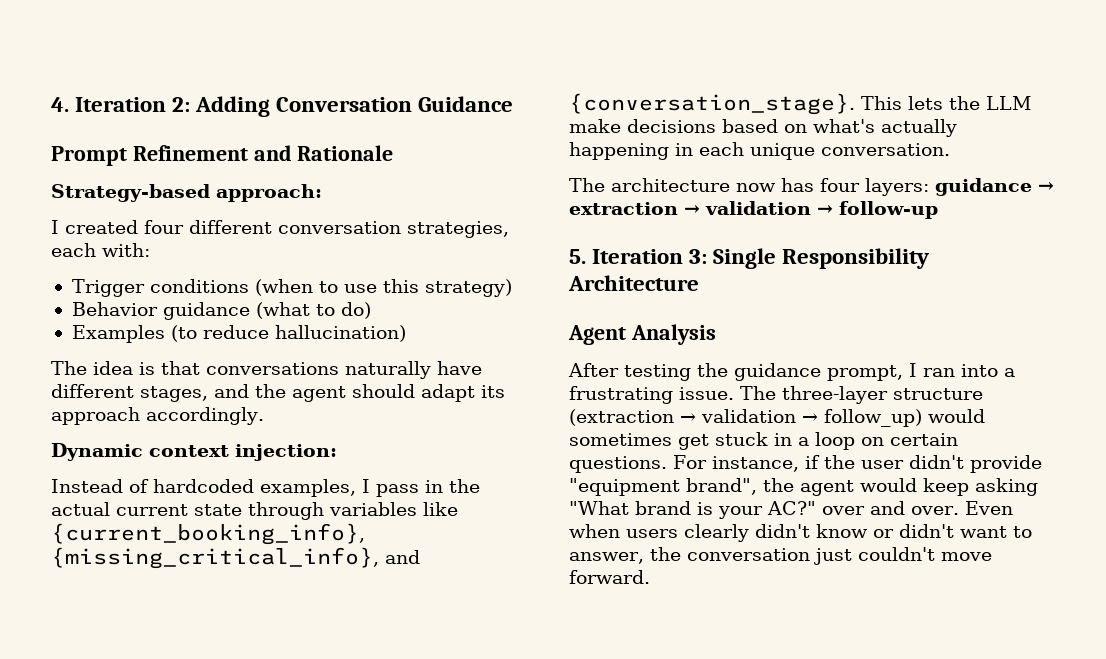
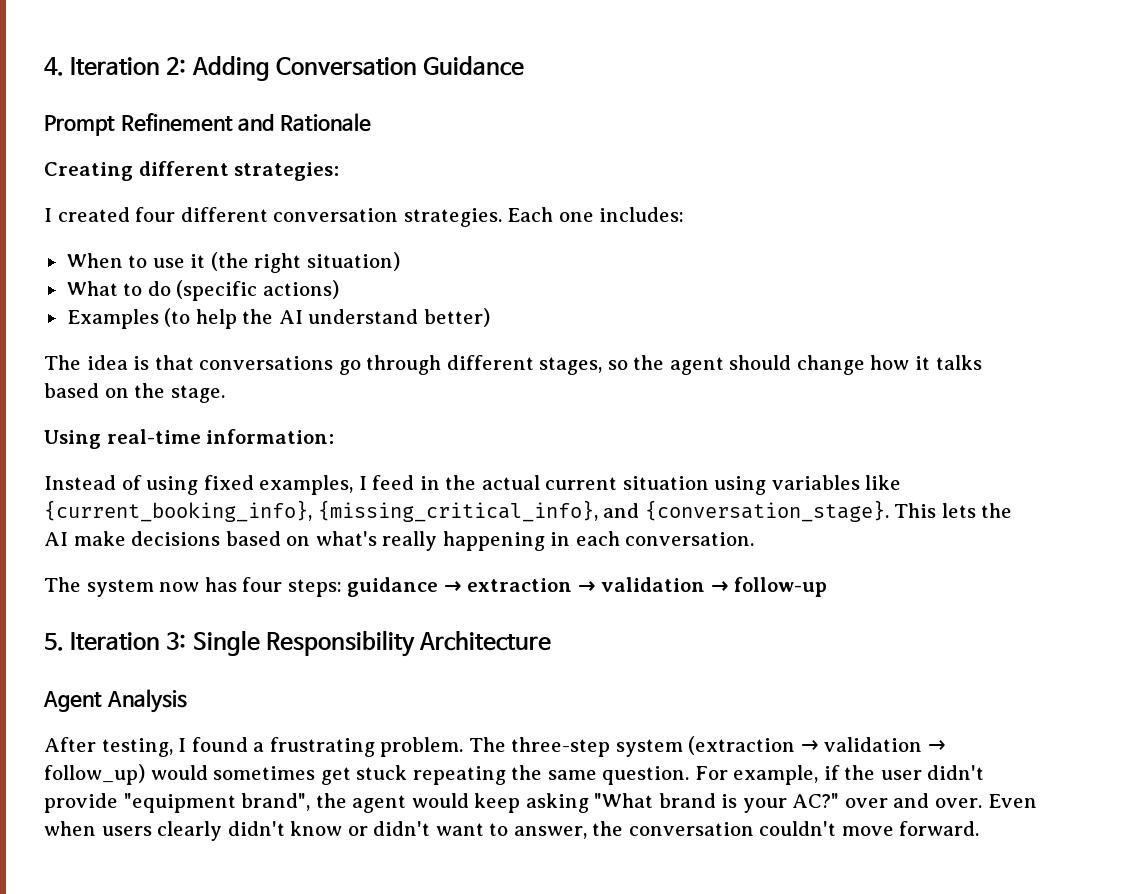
- Strategy-based approach:
+ Creating different strategies:
- I created four different conversation strategies, each with:
- Trigger conditions (when to use this strategy)
- Behavior guidance (what to do)
- Examples (to reduce hallucination)
+ I created four different conversation strategies. Each one includes:
+ When to use it (the right situation)
+ What to do (specific actions)
+ Examples (to help the AI understand better)
- The idea is that conversations naturally have different stages, and the agent should adapt its approach accordingly.
- Dynamic context injection:
+ The idea is that conversations go through different stages, so the agent should change how it talks based on the stage.
+ Using real-time information:
- Instead of hardcoded examples, I pass in the actual current state through variables like {current_booking_info}, {missing_critical_info}, and {conversation_stage}.
+ Instead of using fixed examples, I feed in the actual current situation using variables like {current_booking_info}, {missing_critical_info}, and {conversation_stage}.
- This lets the LLM make decisions based on what's actually happening in each unique conversation.
+ This lets the AI make decisions based on what's really happening in each conversation.
- The architecture now has four layers: guidance → extraction → validation → follow-up
+ The system now has four steps: guidance → extraction → validation → follow-up
- After testing the guidance prompt, I ran into a frustrating issue. The three-layer structure (extraction → validation → follow_up) would sometimes get stuck in a loop on certain questions. For instance, if the user didn't provide "equipment brand", the agent would keep asking "What brand is your AC?" over and over.
+ After testing, I found a frustrating problem. The three-step system (extraction → validation → follow_up) would sometimes get stuck repeating the same question. For example, if the user didn't provide "equipment brand", the agent would keep asking "What brand is your AC?" over and over.
- Even when users clearly didn't know or didn't want to answer, the conversation just couldn't move forward.
+ Even when users clearly didn't know or didn't want to answer, the conversation couldn't move forward.

